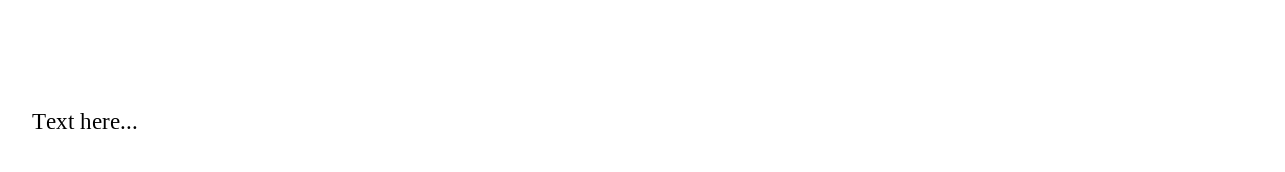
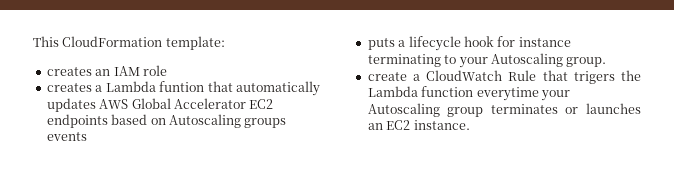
- Text here...
+ This CloudFormation template:
+ creates an IAM role
+ creates a Lambda funtion that automatically updates AWS Global Accelerator EC2 endpoints based on Autoscaling groups events
+ puts a lifecycle hook for instance terminating to your Autoscaling group.
+ create a CloudWatch Rule that trigers the Lambda function everytime your Autoscaling group terminates or launches an EC2 instance.

